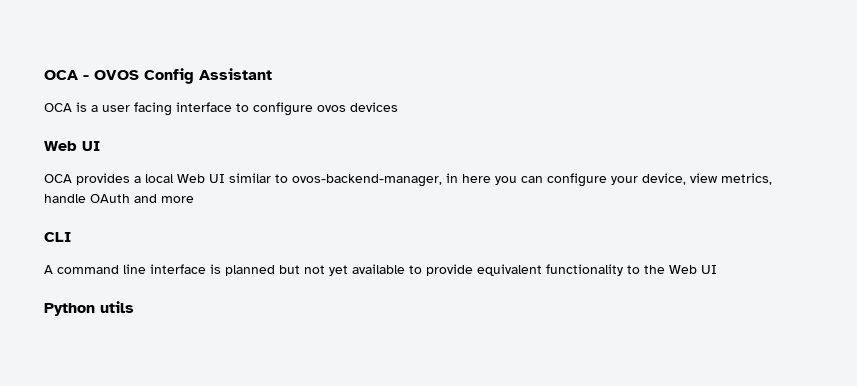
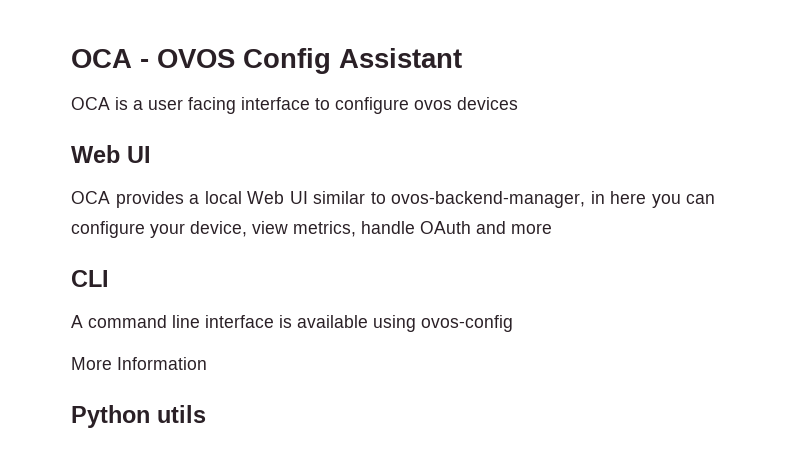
- A command line interface is planned but not yet available to provide equivalent functionality to the Web UI
+ A command line interface is available using ovos-config
+ More Information

